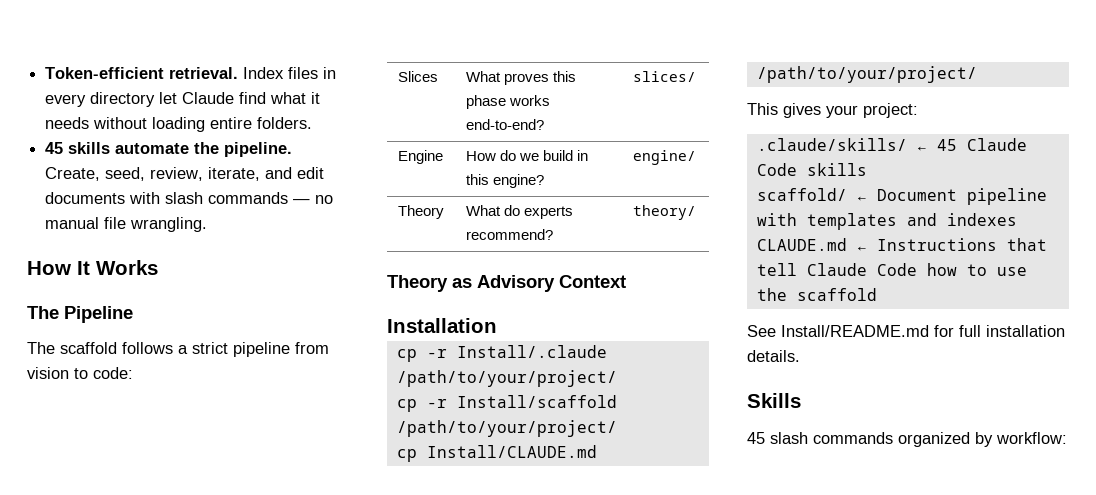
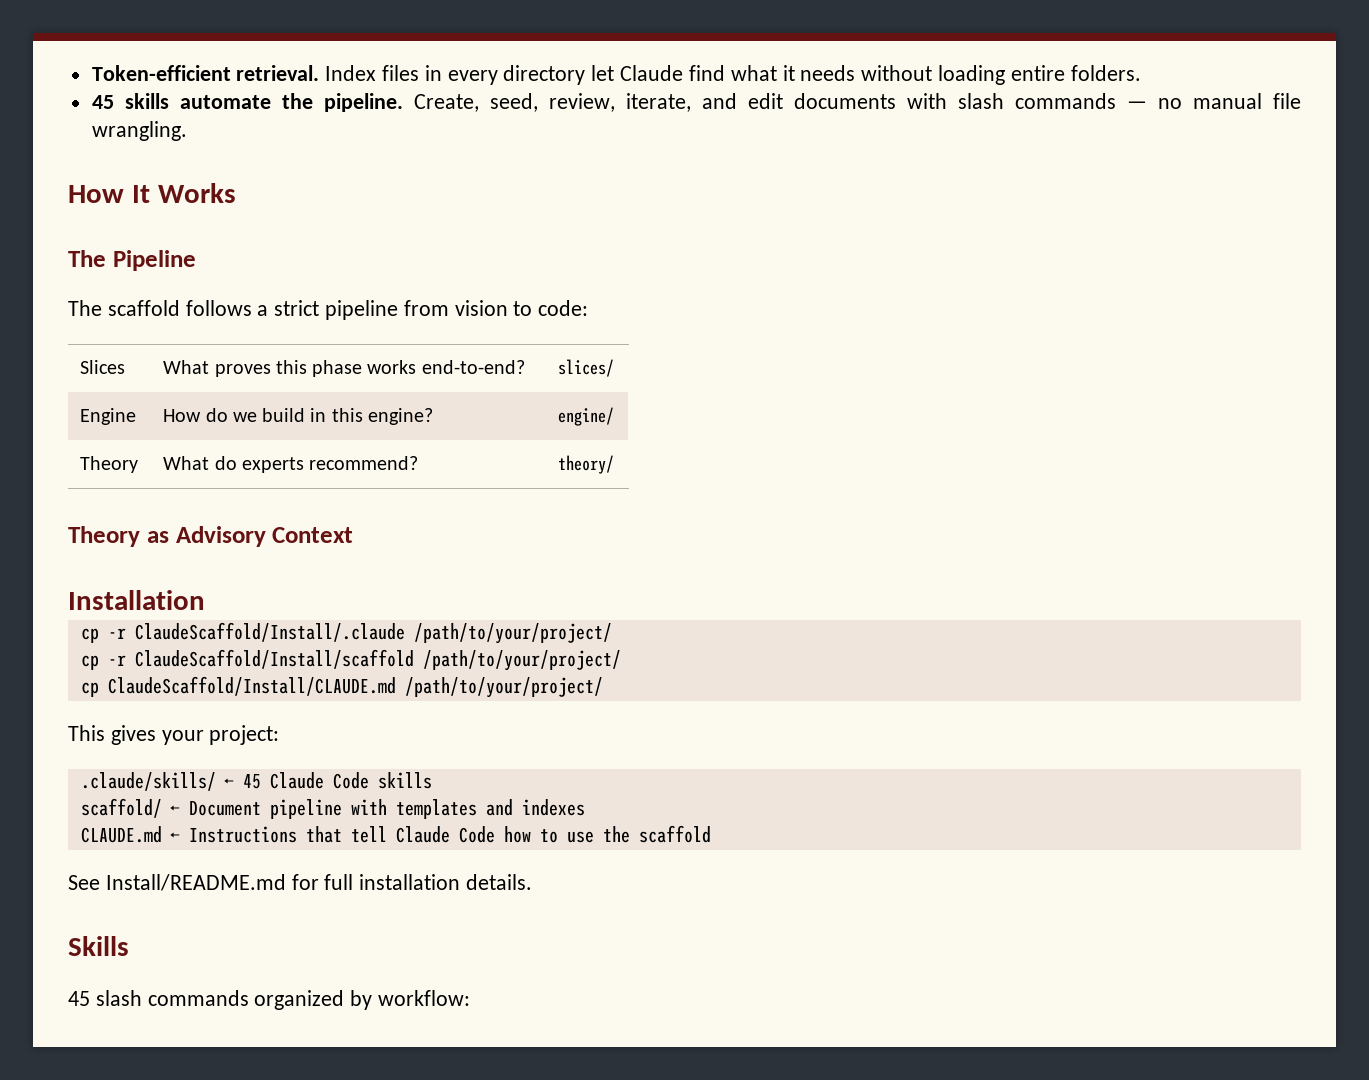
- cp -r Install/.claude /path/to/your/project/
+ cp -r ClaudeScaffold/Install/.claude /path/to/your/project/
- cp -r Install/scaffold /path/to/your/project/
- cp Install/CLAUDE.md /path/to/your/project/
+ cp -r ClaudeScaffold/Install/scaffold /path/to/your/project/
+ cp ClaudeScaffold/Install/CLAUDE.md /path/to/your/project/

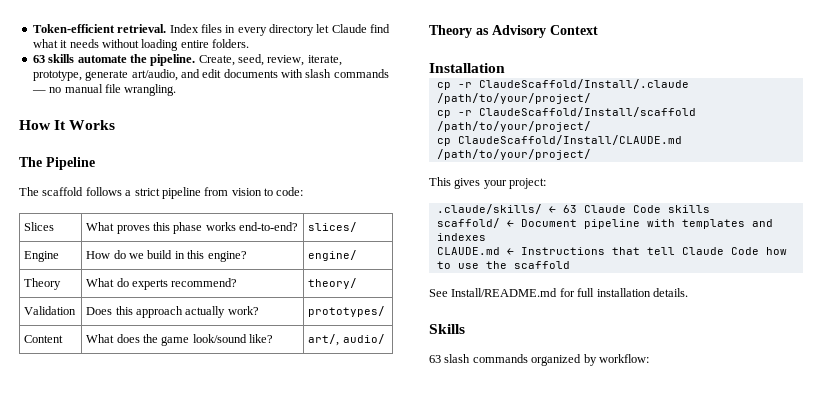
- 45 skills automate the pipeline.
+ 63 skills automate the pipeline.
- Create, seed, review, iterate, and edit documents with slash commands — no manual file wrangling.
+ Create, seed, review, iterate, prototype, generate art/audio, and edit documents with slash commands — no manual file wrangling.
+ Validation | Does this approach actually work? | prototypes/
+ Content | What does the game look/sound like? | art/, audio/
- .claude/skills/ ← 45 Claude Code skills
+ .claude/skills/ ← 63 Claude Code skills
- 45 slash commands organized by workflow:
+ 63 slash commands organized by workflow:

